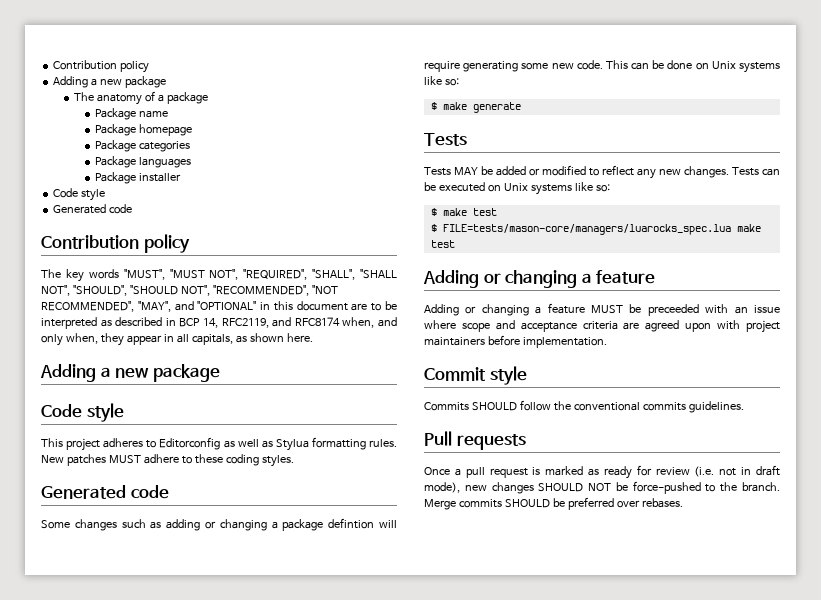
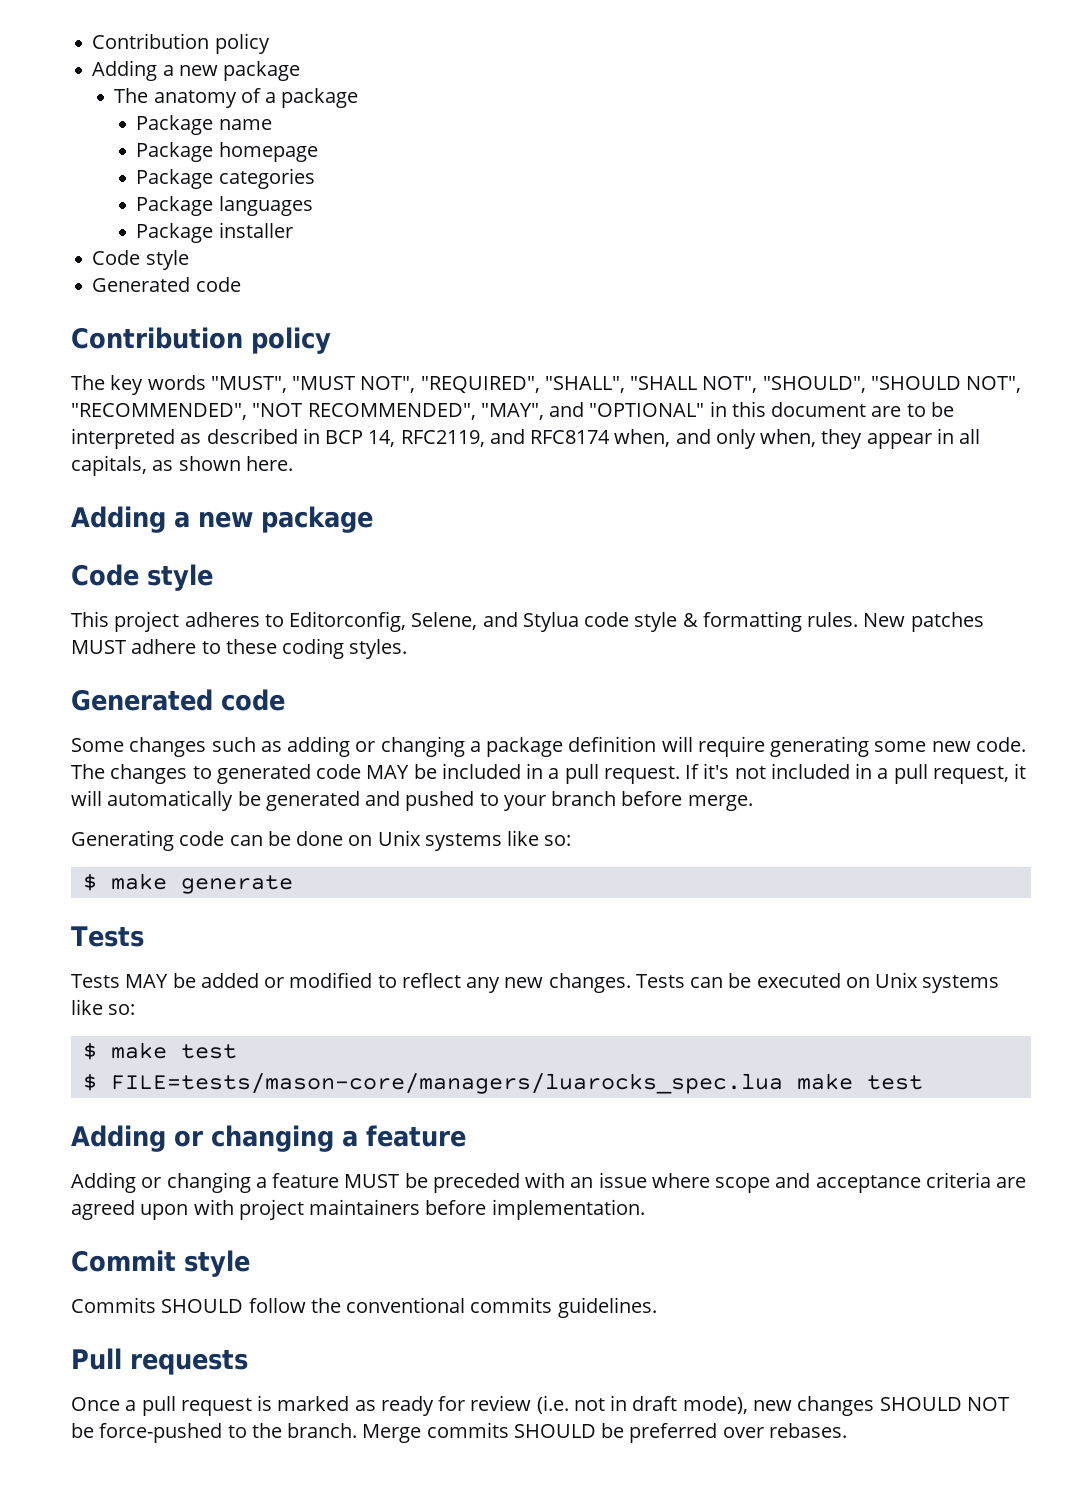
- This project adheres to Editorconfig as well as Stylua formatting rules.
+ This project adheres to Editorconfig, Selene, and Stylua code style & formatting rules.
- Some changes such as adding or changing a package defintion will require generating some new code.
+ Some changes such as adding or changing a package definition will require generating some new code.
- This can be done on Unix systems like so:
+ The changes to generated code MAY be included in a pull request. If it's not included in a pull request, it will automatically be generated and pushed to your branch before merge.
+ Generating code can be done on Unix systems like so:
- Adding or changing a feature MUST be preceeded with an issue where scope and acceptance criteria are agreed upon with project maintainers before implementation.
+ Adding or changing a feature MUST be preceded with an issue where scope and acceptance criteria are agreed upon with project maintainers before implementation.

